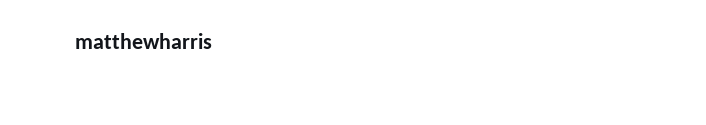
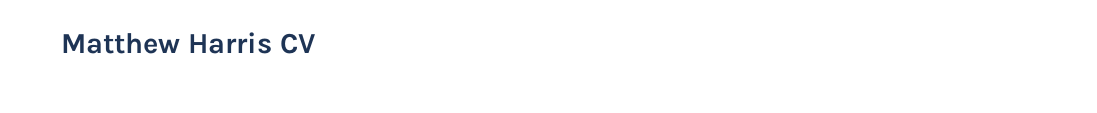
- matthewharris
+ Matthew Harris CV

